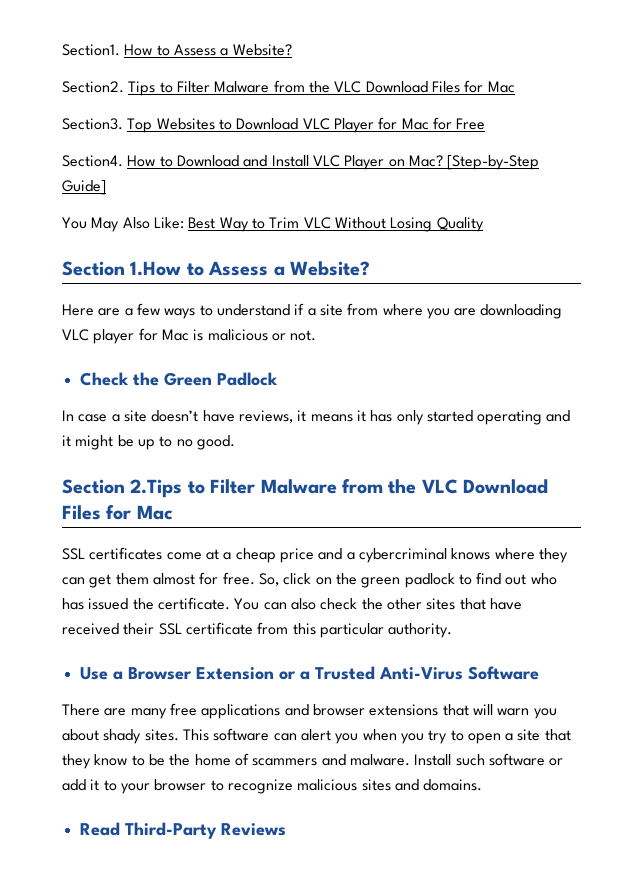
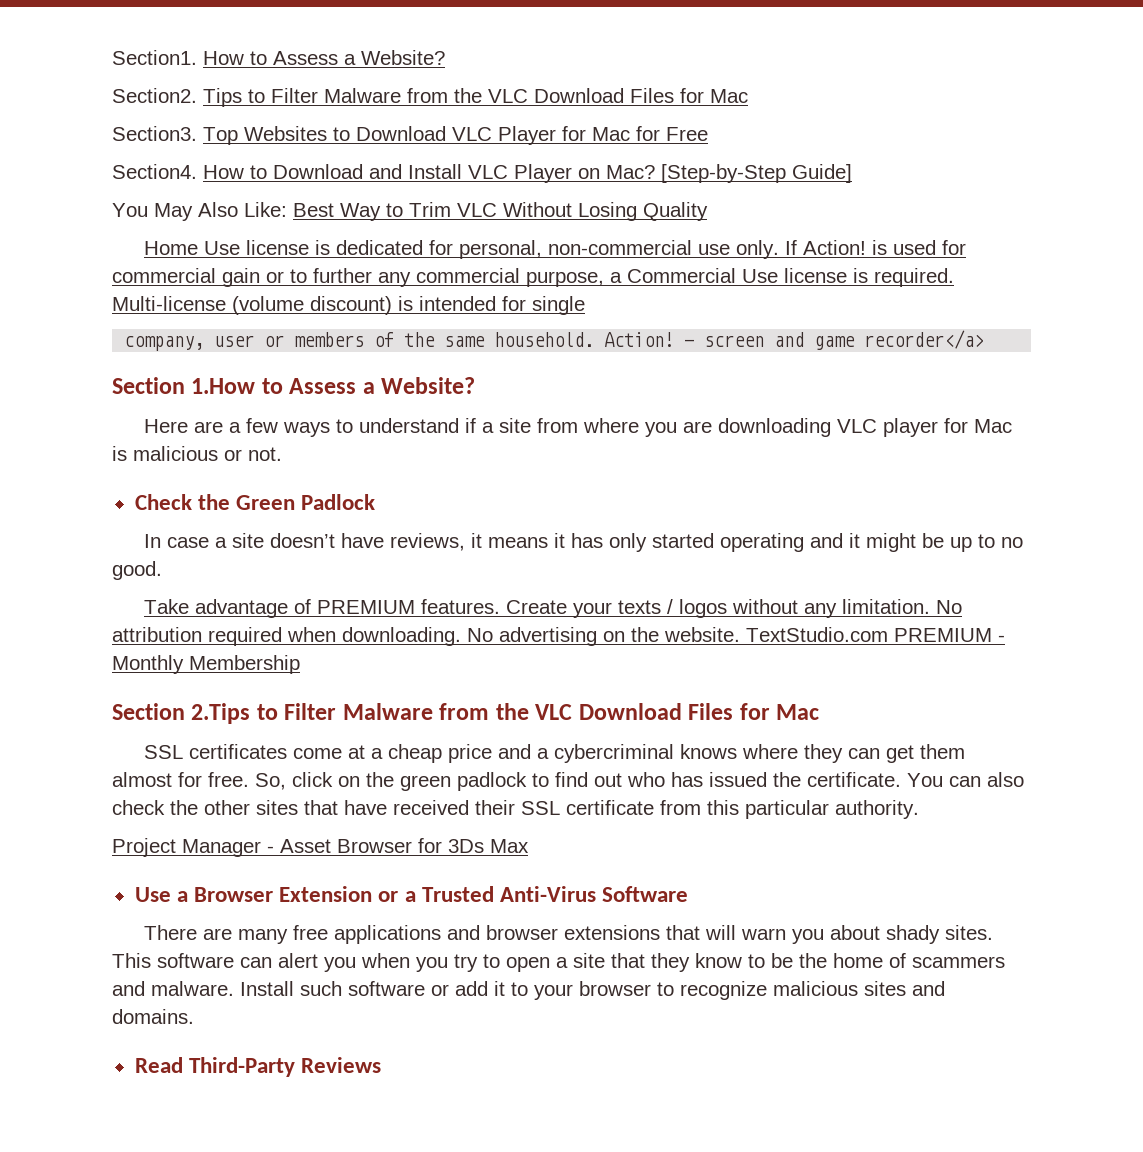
+ Home Use license is dedicated for personal, non-commercial use only. If Action! is used for commercial gain or to further any commercial purpose, a Commercial Use license is required. Multi-license (volume discount) is intended for single
+ company, user or members of the same household. Action! - screen and game recorder</a>
+ Take advantage of PREMIUM features. Create your texts / logos without any limitation. No attribution required when downloading. No advertising on the website. TextStudio.com PREMIUM - Monthly Membership
+ Project Manager - Asset Browser for 3Ds Max

